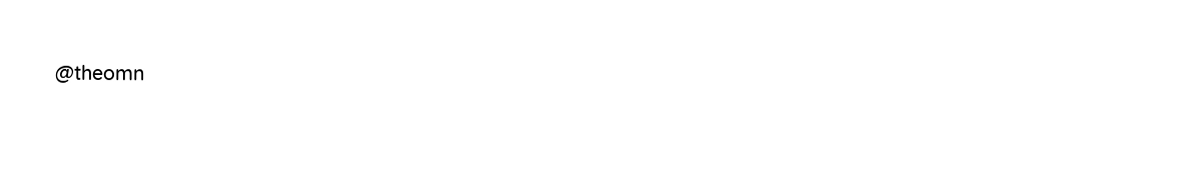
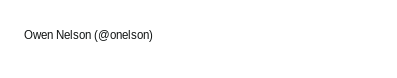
- @theomn
+ Owen Nelson (@onelson)

